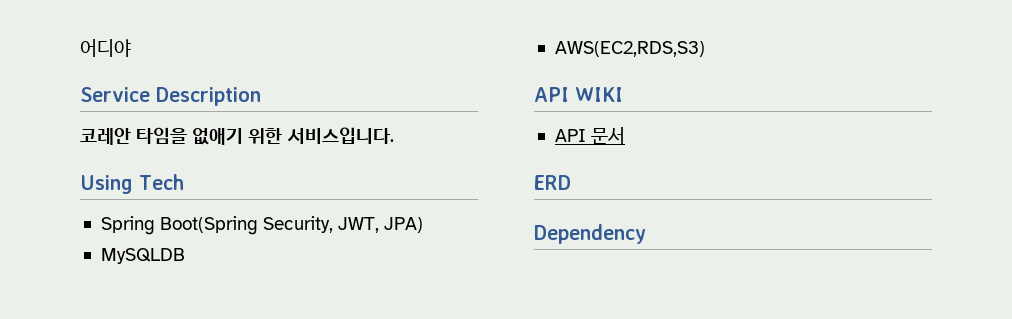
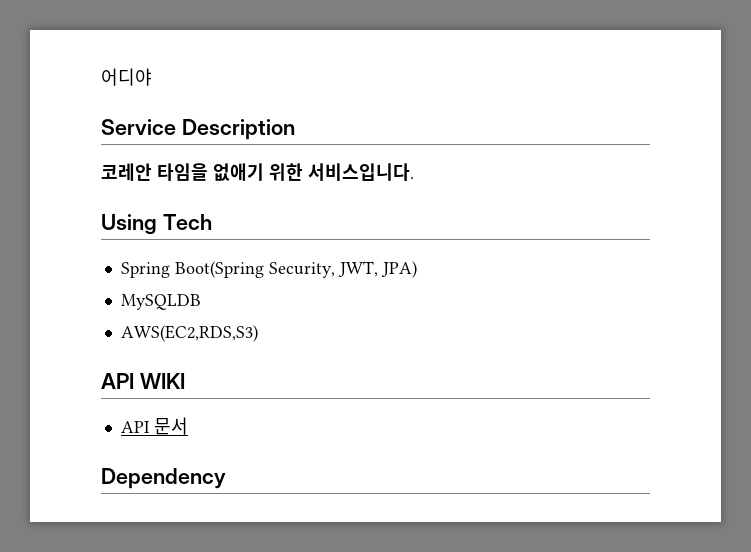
- ERD

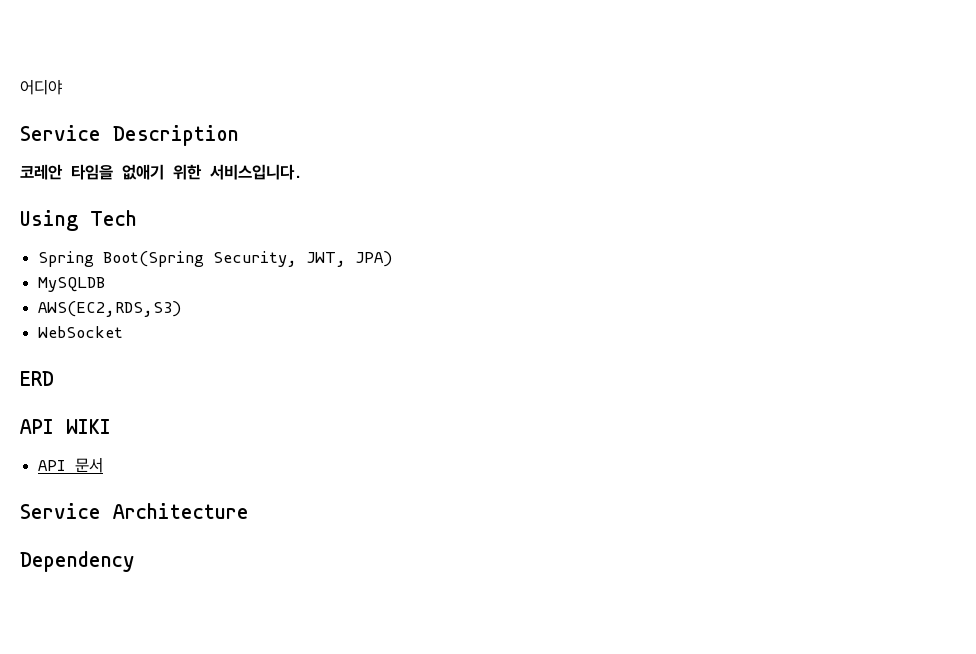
+ WebSocket
+ ERD
+ Service Architecture

